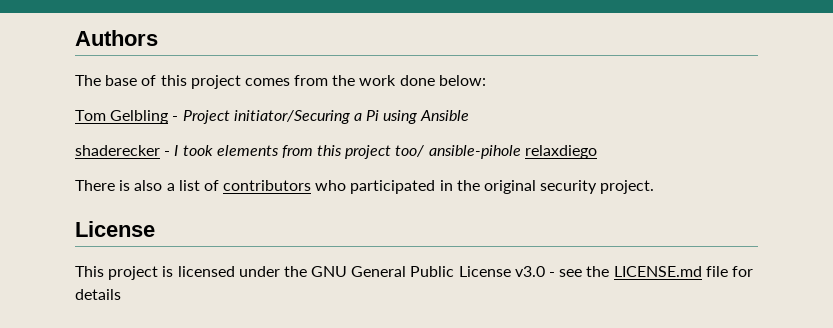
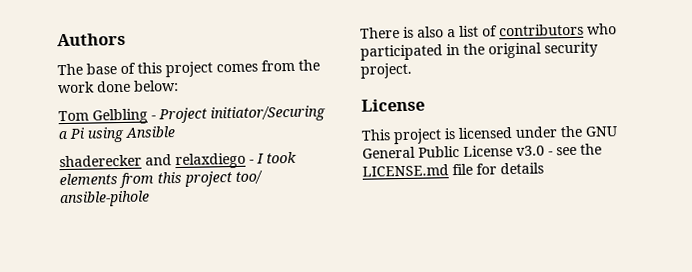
- shaderecker - I took elements from this project too/ ansible-pihole relaxdiego
+ shaderecker and relaxdiego - I took elements from this project too/ ansible-pihole

